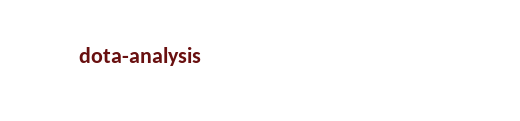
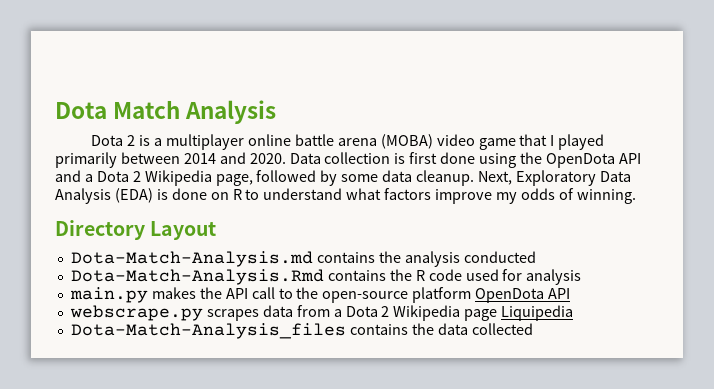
- dota-analysis
+ Dota Match Analysis
+ Dota 2 is a multiplayer online battle arena (MOBA) video game that I played primarily between 2014 and 2020. Data collection is first done using the OpenDota API and a Dota 2 Wikipedia page, followed by some data cleanup. Next, Exploratory Data Analysis (EDA) is done on R to understand what factors improve my odds of winning.
+ Directory Layout
+ Dota-Match-Analysis.md contains the analysis conducted
+ Dota-Match-Analysis.Rmd contains the R code used for analysis
+ main.py makes the API call to the open-source platform OpenDota API
+ webscrape.py scrapes data from a Dota 2 Wikipedia page Liquipedia
+ Dota-Match-Analysis_files contains the data collected

